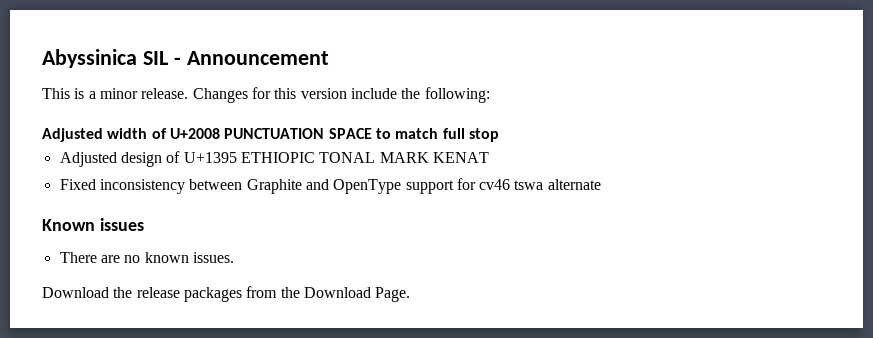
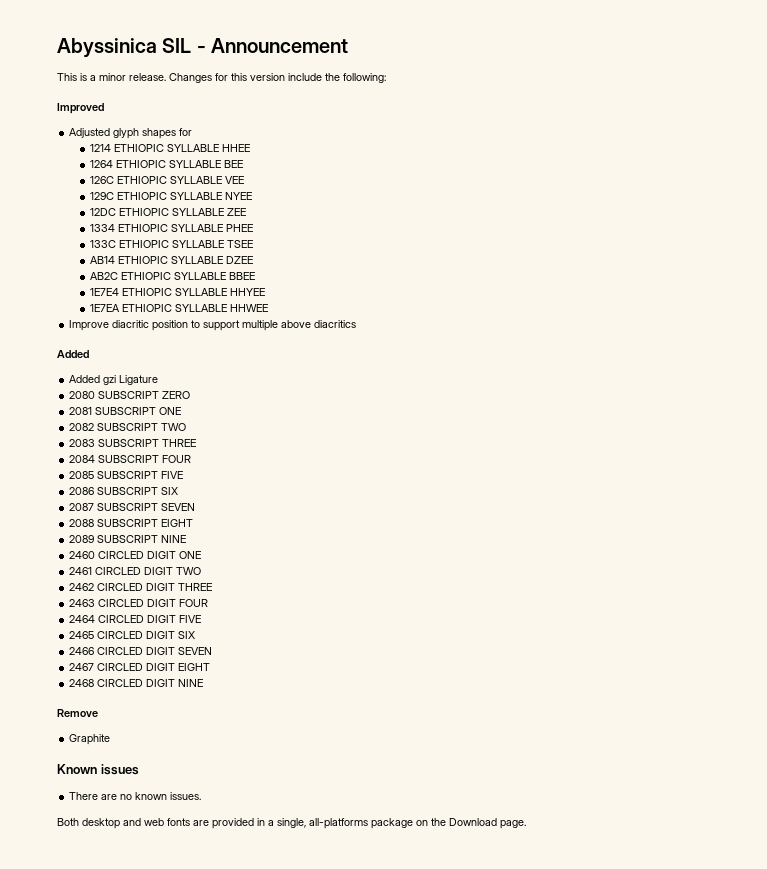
- Adjusted width of U+2008 PUNCTUATION SPACE to match full stop
- Adjusted design of U+1395 ETHIOPIC TONAL MARK KENAT
- Fixed inconsistency between Graphite and OpenType support for cv46 tswa alternate
+ Improved
+ Adjusted glyph shapes for
+ 1214 ETHIOPIC SYLLABLE HHEE
+ 1264 ETHIOPIC SYLLABLE BEE
+ 126C ETHIOPIC SYLLABLE VEE
+ 129C ETHIOPIC SYLLABLE NYEE
+ 12DC ETHIOPIC SYLLABLE ZEE
+ 1334 ETHIOPIC SYLLABLE PHEE
+ 133C ETHIOPIC SYLLABLE TSEE
+ AB14 ETHIOPIC SYLLABLE DZEE
+ AB2C ETHIOPIC SYLLABLE BBEE
+ 1E7E4 ETHIOPIC SYLLABLE HHYEE
+ 1E7EA ETHIOPIC SYLLABLE HHWEE
+ Improve diacritic position to support multiple above diacritics
+ Added
+ Added gzi Ligature
+ 2080 SUBSCRIPT ZERO
+ 2081 SUBSCRIPT ONE
+ 2082 SUBSCRIPT TWO
+ 2083 SUBSCRIPT THREE
+ 2084 SUBSCRIPT FOUR
+ 2085 SUBSCRIPT FIVE
+ 2086 SUBSCRIPT SIX
+ 2087 SUBSCRIPT SEVEN
+ 2088 SUBSCRIPT EIGHT
+ 2089 SUBSCRIPT NINE
+ 2460 CIRCLED DIGIT ONE
+ 2461 CIRCLED DIGIT TWO
+ 2462 CIRCLED DIGIT THREE
+ 2463 CIRCLED DIGIT FOUR
+ 2464 CIRCLED DIGIT FIVE
+ 2465 CIRCLED DIGIT SIX
+ 2466 CIRCLED DIGIT SEVEN
+ 2467 CIRCLED DIGIT EIGHT
+ 2468 CIRCLED DIGIT NINE
+ Remove
+ Graphite
- Download the release packages from the Download Page.
+ Both desktop and web fonts are provided in a single, all-platforms package on the Download page.

